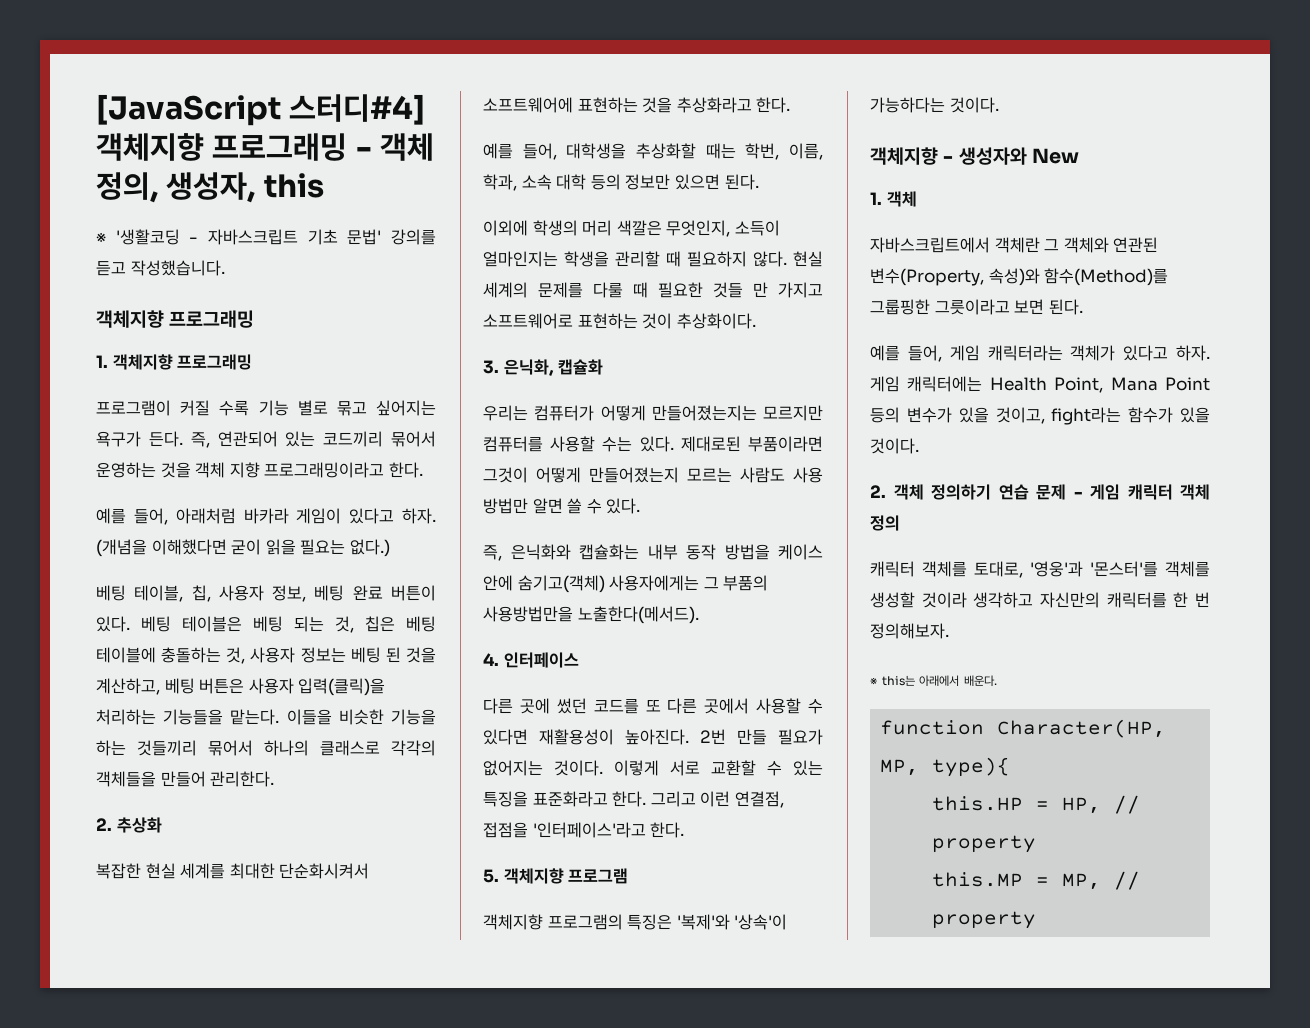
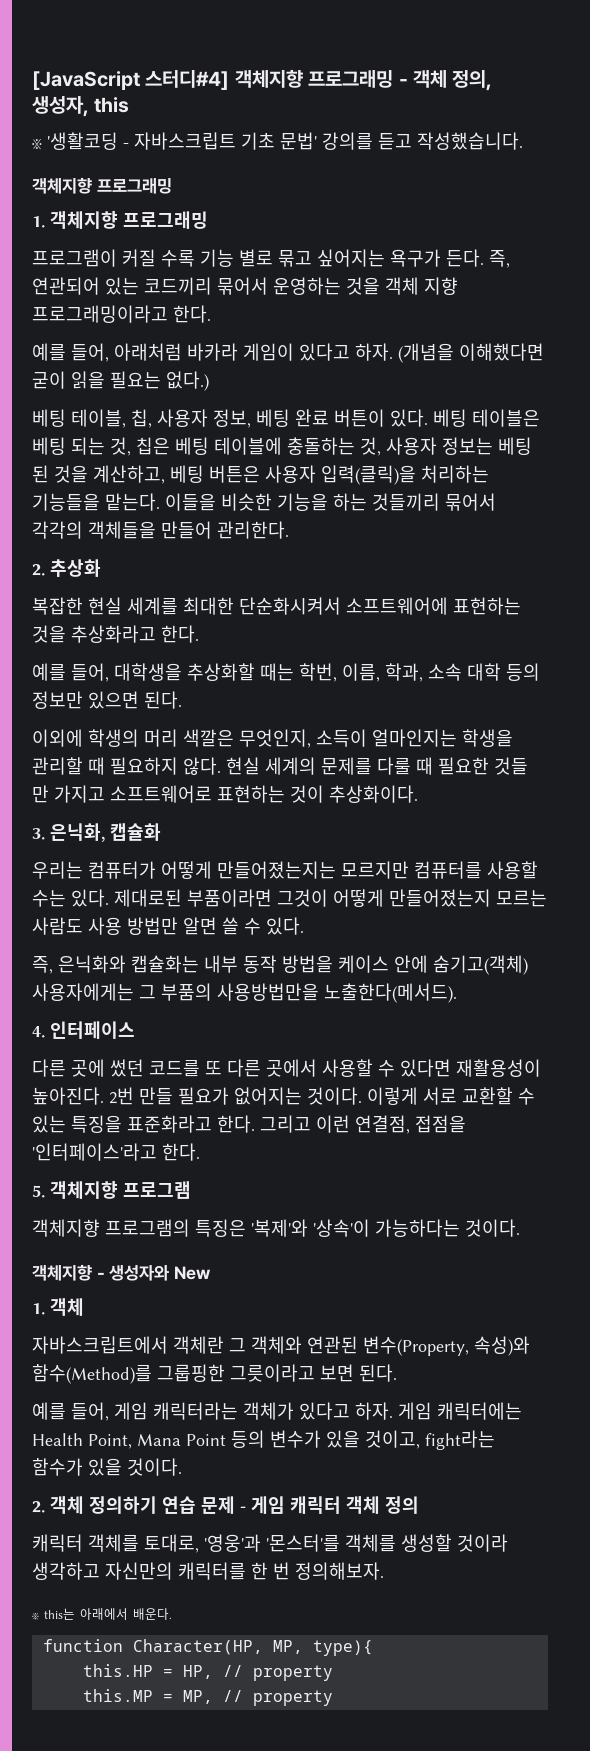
- 이들을 비슷한 기능을 하는 것들끼리 묶어서 하나의 클래스로 각각의 객체들을 만들어 관리한다.
+ 이들을 비슷한 기능을 하는 것들끼리 묶어서 각각의 객체들을 만들어 관리한다.

